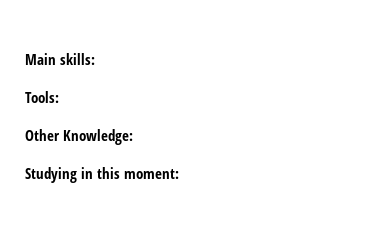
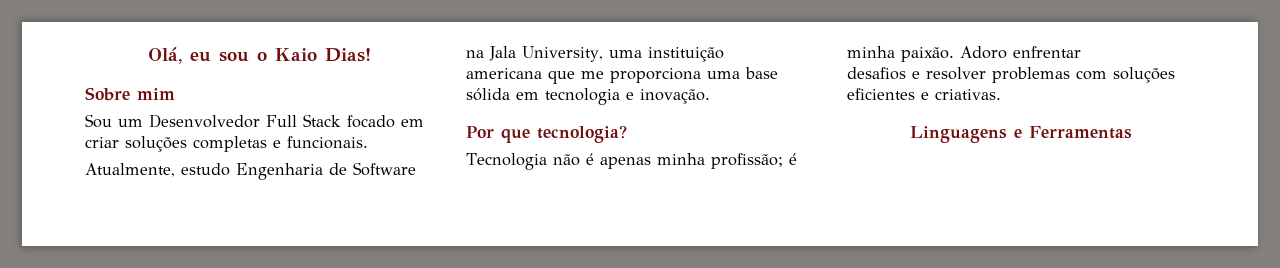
- Main skills:
- Tools:
- Other Knowledge:
- Studying in this moment:
+ Olá, eu sou o Kaio Dias!
+ Sobre mim
+ Sou um Desenvolvedor Full Stack focado em criar soluções completas e funcionais.
+ Atualmente, estudo Engenharia de Software na Jala University, uma instituição
+ americana que me proporciona uma base sólida em tecnologia e inovação.
+ Por que tecnologia?
+ Tecnologia não é apenas minha profissão; é minha paixão. Adoro enfrentar
+ desafios e resolver problemas com soluções eficientes e criativas.
+ Linguagens e Ferramentas

